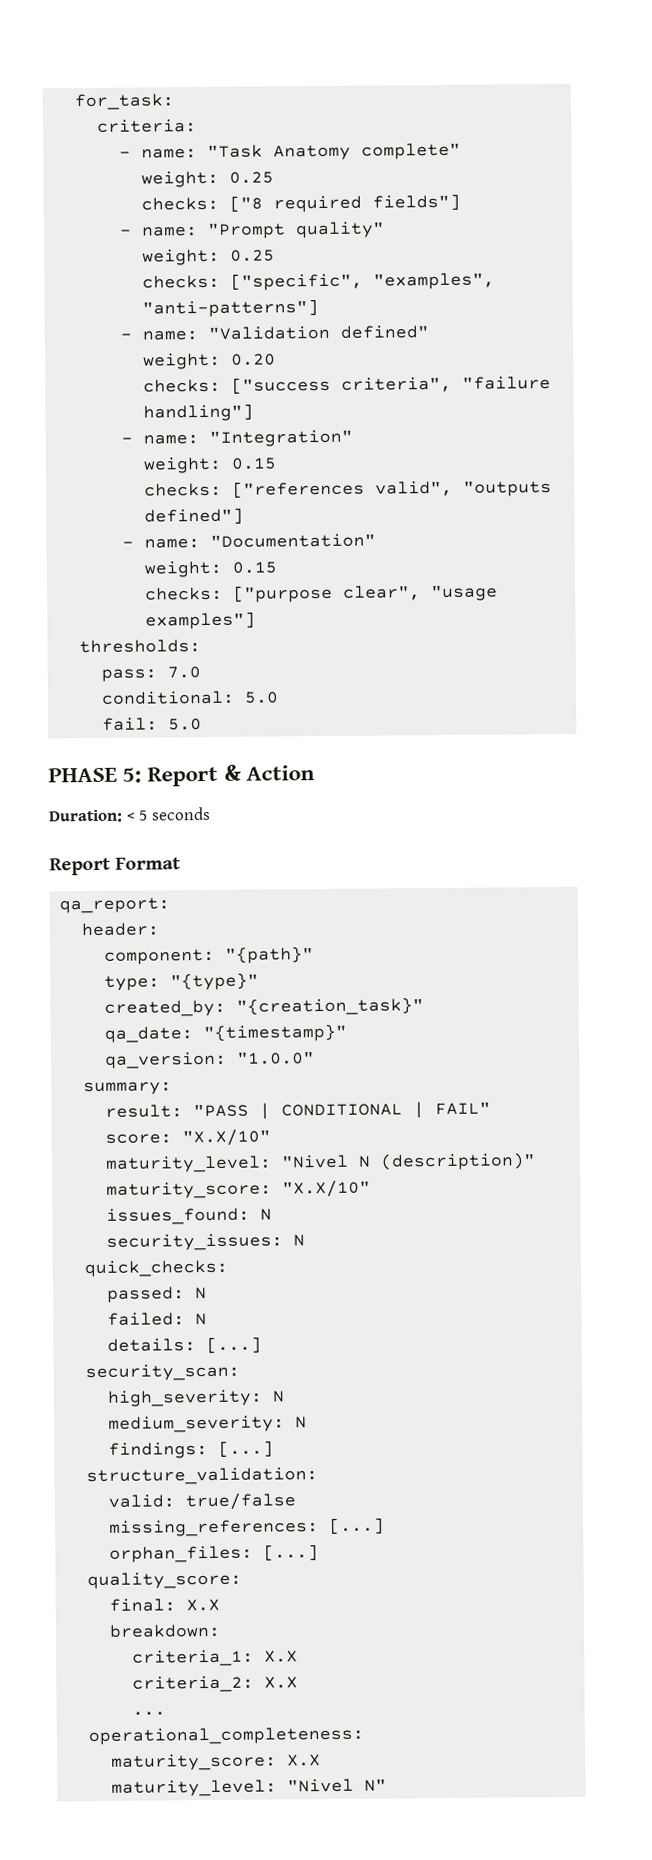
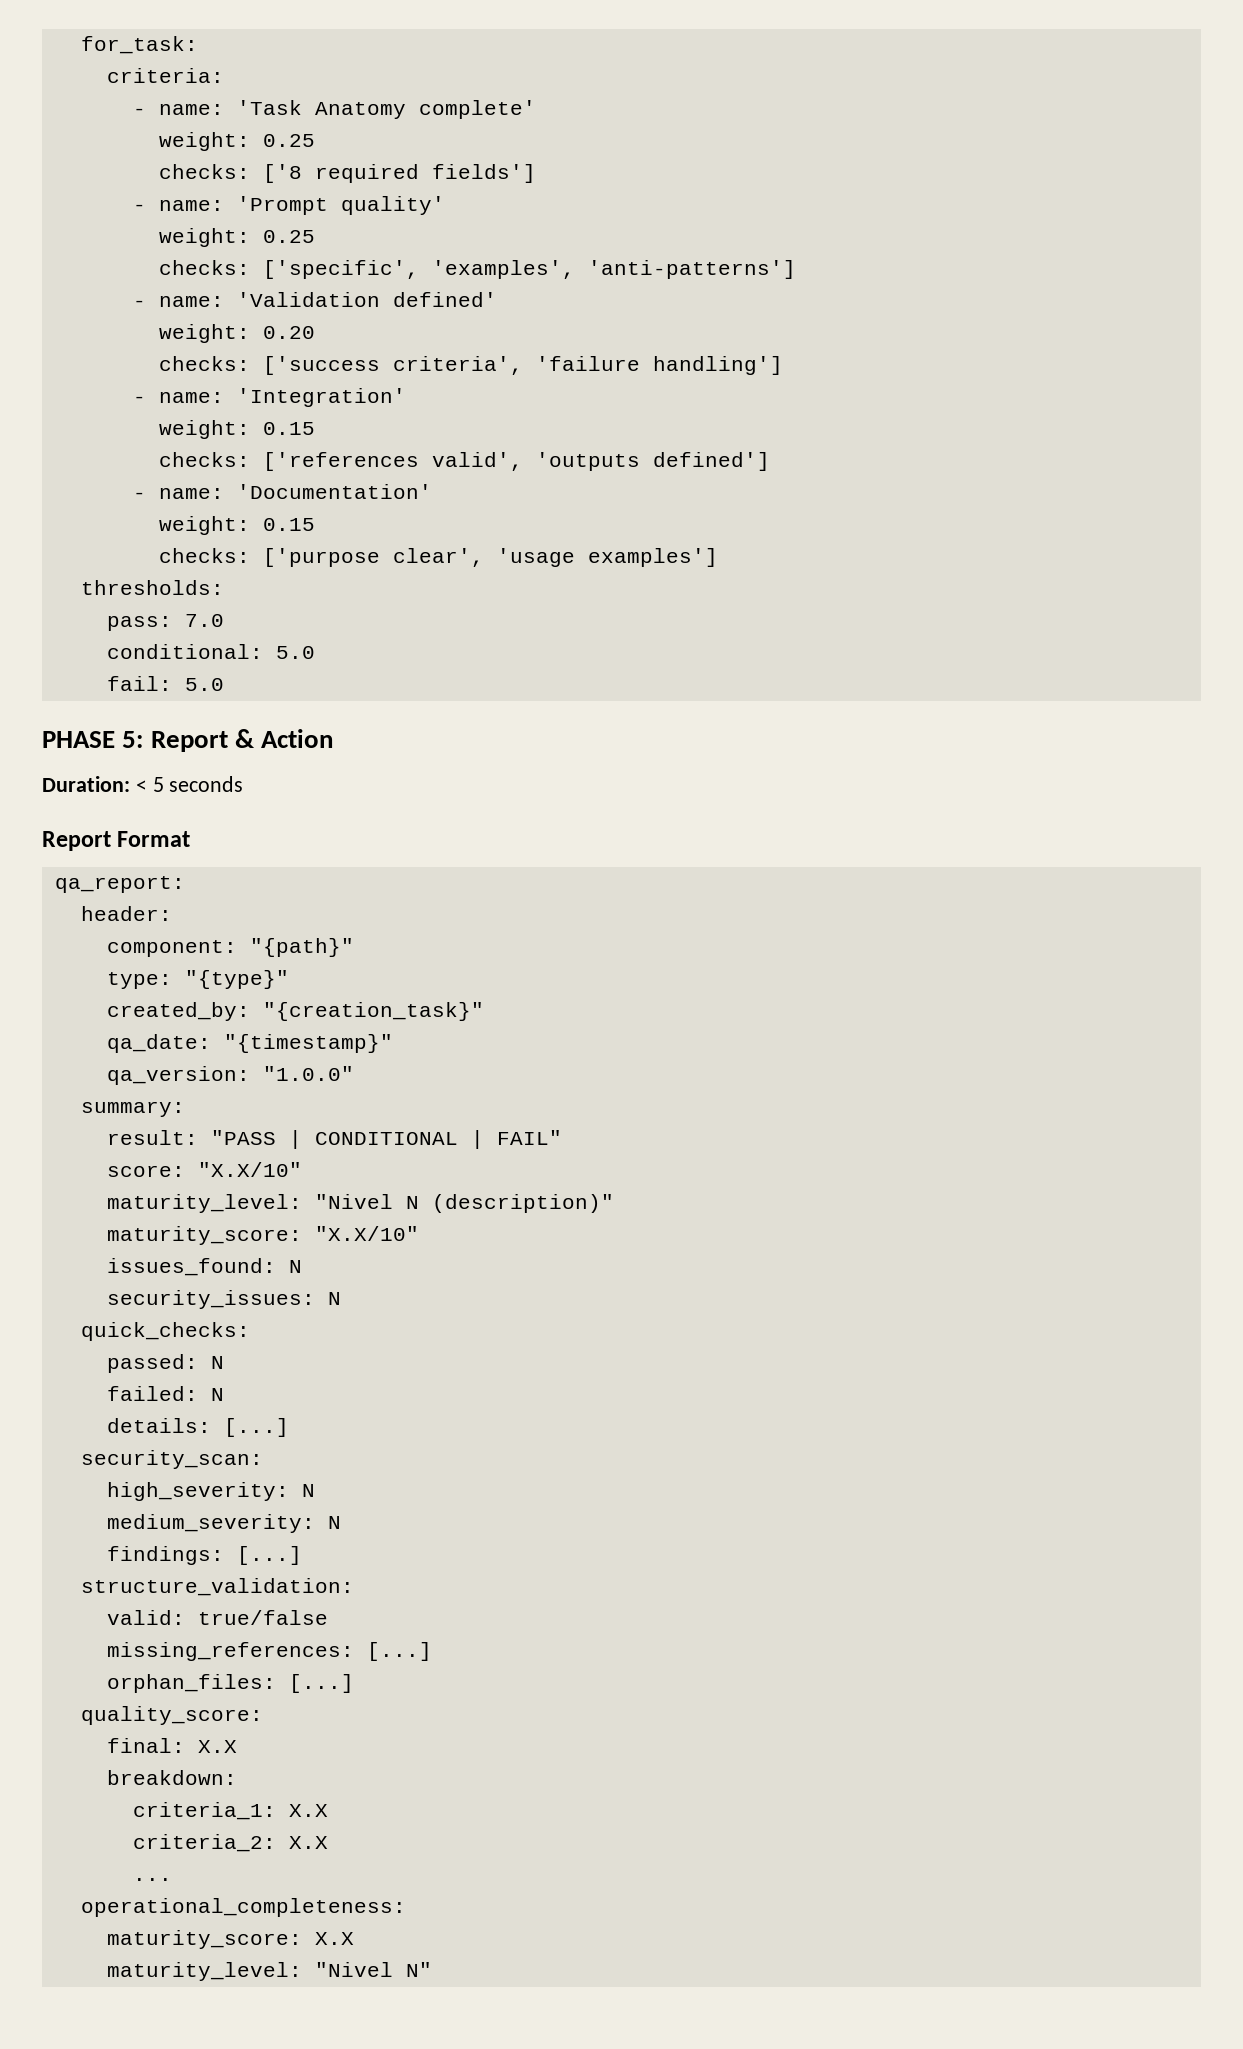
- - name: "Task Anatomy complete"
+ - name: 'Task Anatomy complete'
  weight: 0.25
- checks: ["8 required fields"]
- - name: "Prompt quality"
+ checks: ['8 required fields']
+ - name: 'Prompt quality'
  weight: 0.25
- checks: ["specific", "examples", "anti-patterns"]
- - name: "Validation defined"
+ checks: ['specific', 'examples', 'anti-patterns']
+ - name: 'Validation defined'
- checks: ["success criteria", "failure handling"]
- - name: "Integration"
+ checks: ['success criteria', 'failure handling']
+ - name: 'Integration'
  weight: 0.15
- checks: ["references valid", "outputs defined"]
- - name: "Documentation"
+ checks: ['references valid', 'outputs defined']
+ - name: 'Documentation'
  weight: 0.15
- checks: ["purpose clear", "usage examples"]
+ checks: ['purpose clear', 'usage examples']

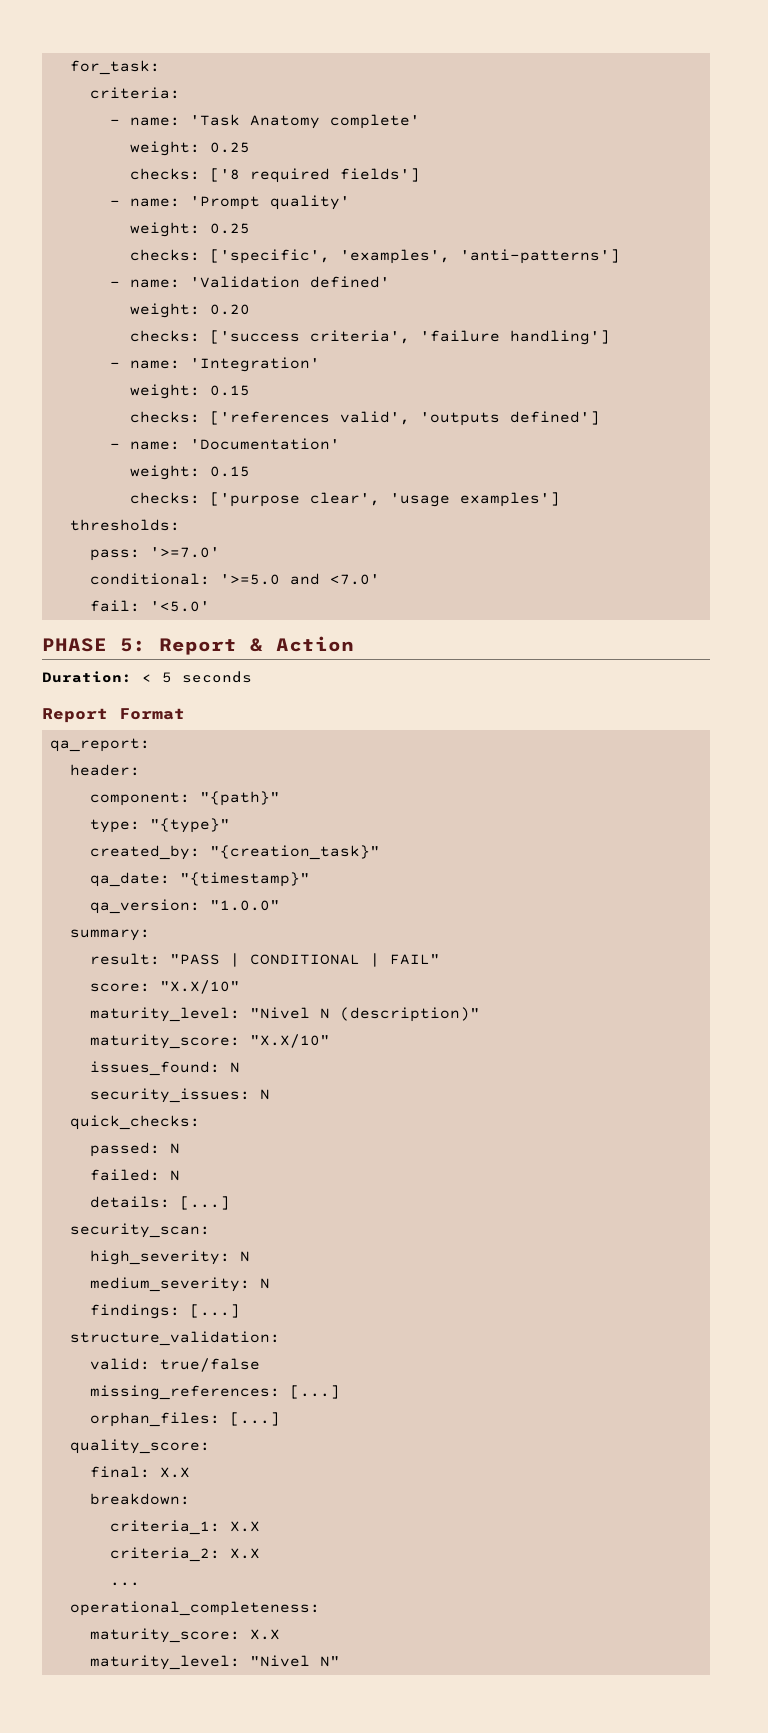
- pass: 7.0
+ pass: '>=7.0'
- conditional: 5.0
+ conditional: '>=5.0 and <7.0'
- fail: 5.0
+ fail: '<5.0'

